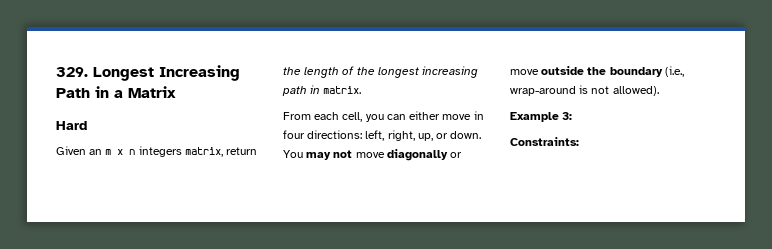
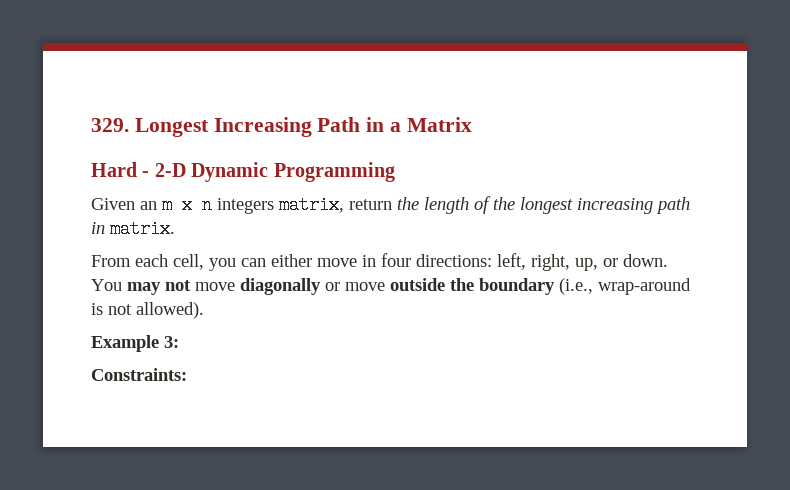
- Hard
+ Hard - 2-D Dynamic Programming

